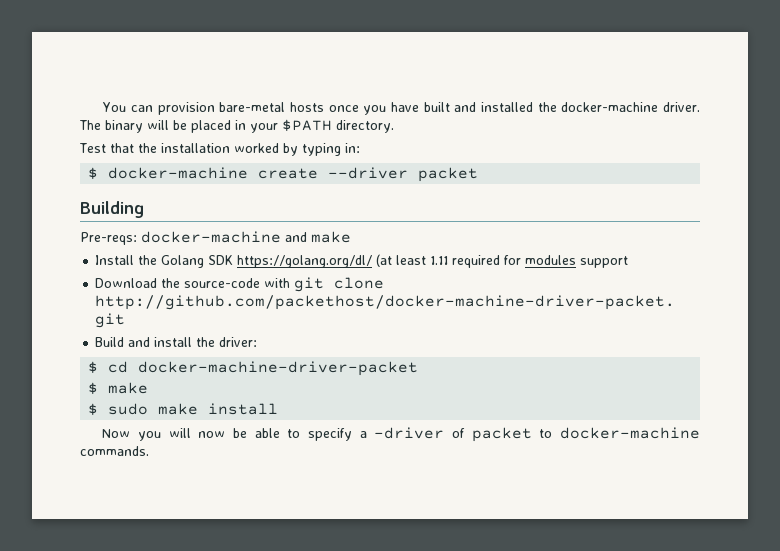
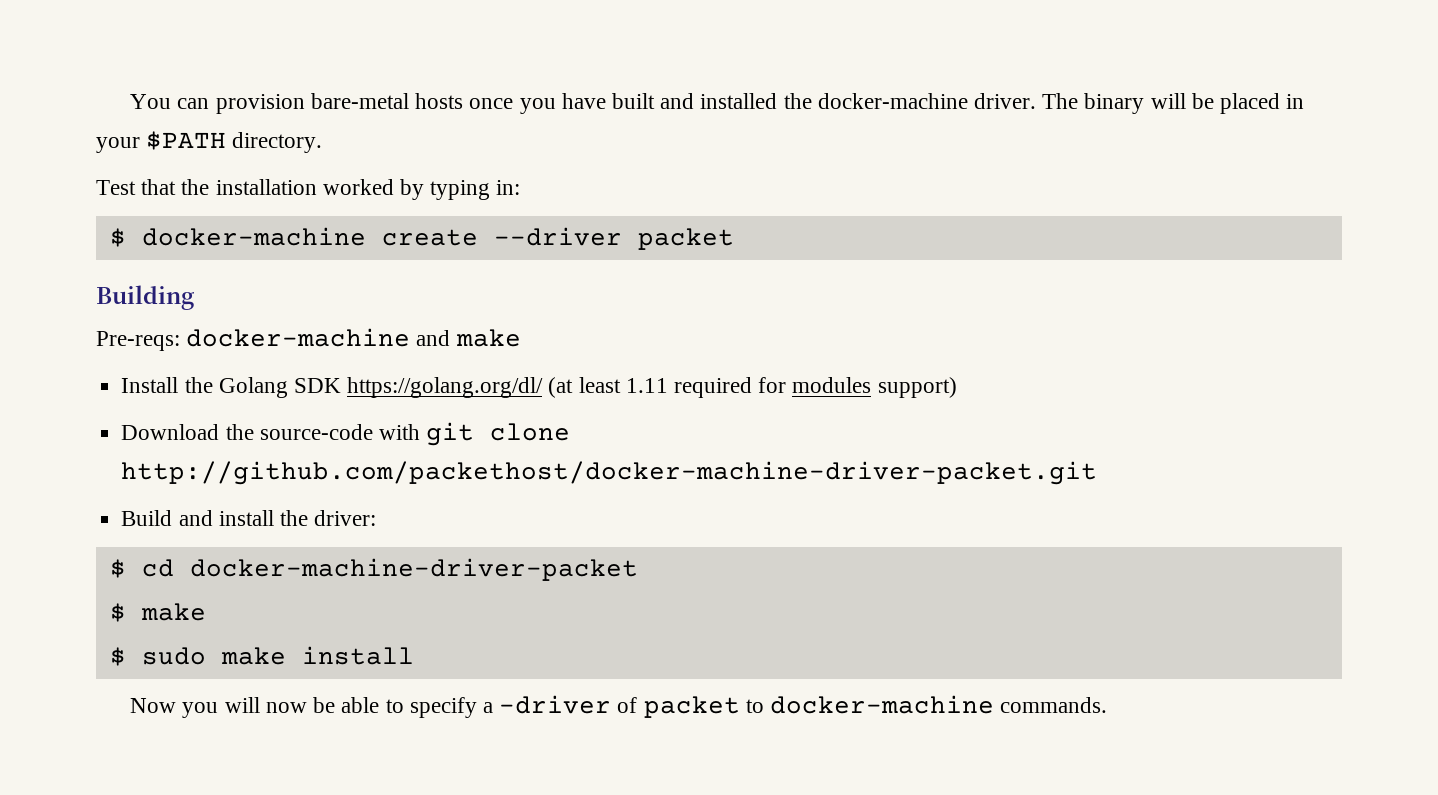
- Install the Golang SDK https://golang.org/dl/ (at least 1.11 required for modules support
+ Install the Golang SDK https://golang.org/dl/ (at least 1.11 required for modules support)

